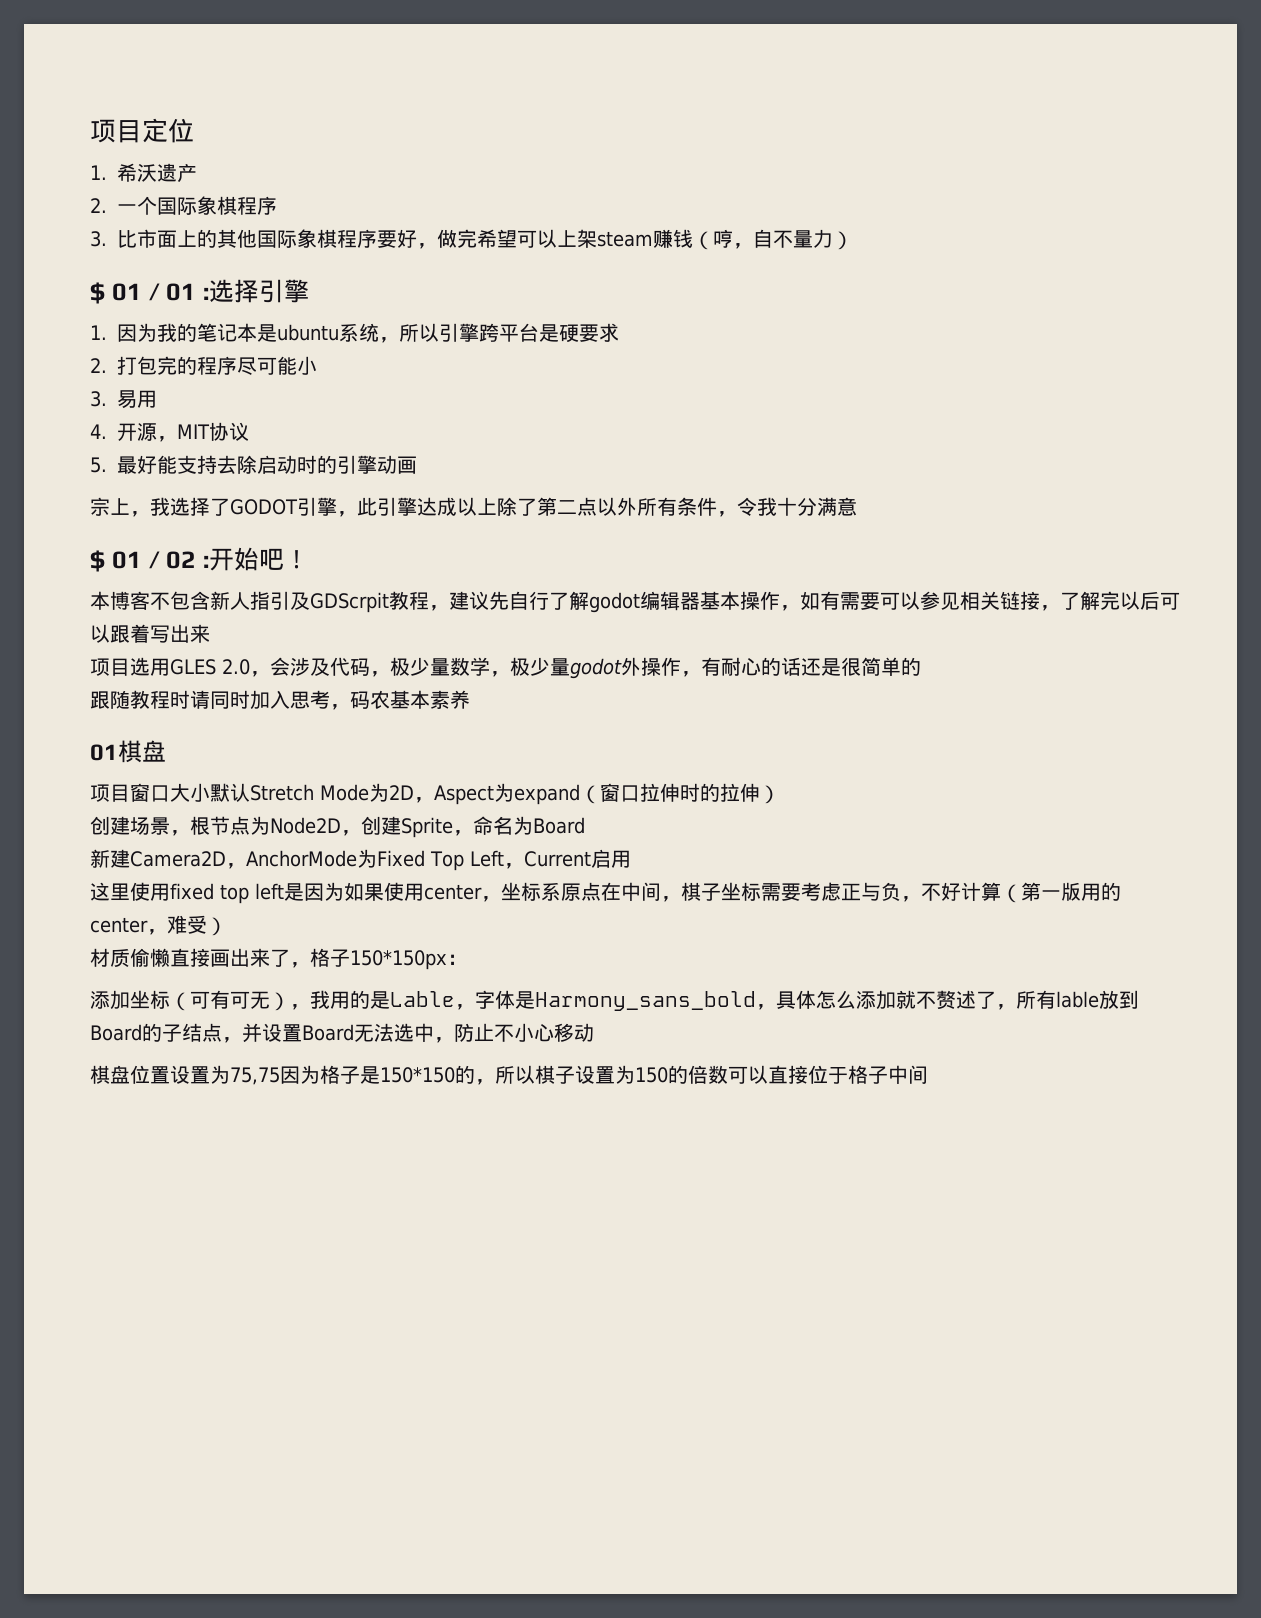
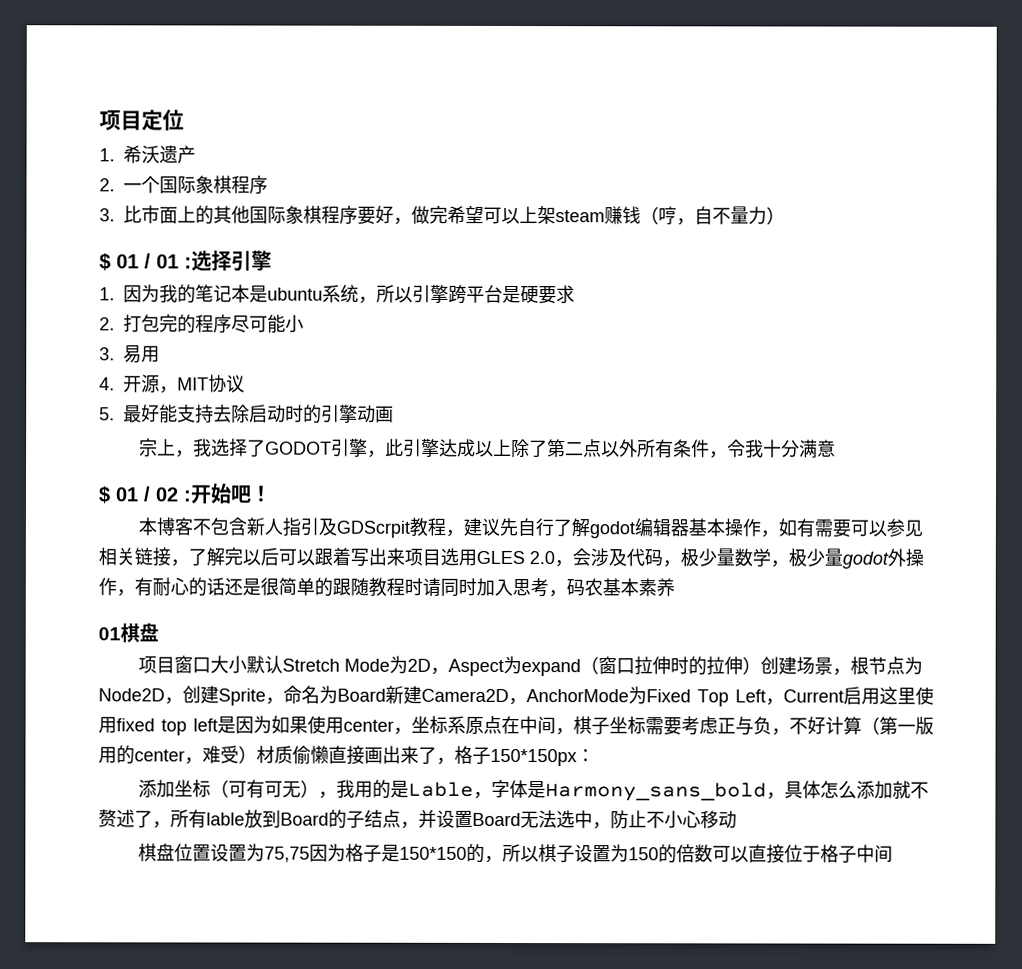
- 本博客不包含新人指引及GDScrpit教程，建议先自行了解godot编辑器基本操作，如有需要可以参见相关链接，了解完以后可以跟着写出来
- 项目选用GLES 2.0，会涉及代码，极少量数学，极少量godot外操作，有耐心的话还是很简单的
- 跟随教程时请同时加入思考，码农基本素养
+ 本博客不包含新人指引及GDScrpit教程，建议先自行了解godot编辑器基本操作，如有需要可以参见相关链接，了解完以后可以跟着写出来项目选用GLES 2.0，会涉及代码，极少量数学，极少量godot外操作，有耐心的话还是很简单的跟随教程时请同时加入思考，码农基本素养
- 项目窗口大小默认Stretch Mode为2D，Aspect为expand（窗口拉伸时的拉伸）
- 创建场景，根节点为Node2D，创建Sprite，命名为Board
- 新建Camera2D，AnchorMode为Fixed Top Left，Current启用
- 这里使用fixed top left是因为如果使用center，坐标系原点在中间，棋子坐标需要考虑正与负，不好计算（第一版用的center，难受）
- 材质偷懒直接画出来了，格子150*150px：
+ 项目窗口大小默认Stretch Mode为2D，Aspect为expand（窗口拉伸时的拉伸）创建场景，根节点为Node2D，创建Sprite，命名为Board新建Camera2D，AnchorMode为Fixed Top Left，Current启用这里使用fixed top left是因为如果使用center，坐标系原点在中间，棋子坐标需要考虑正与负，不好计算（第一版用的center，难受）材质偷懒直接画出来了，格子150*150px：

